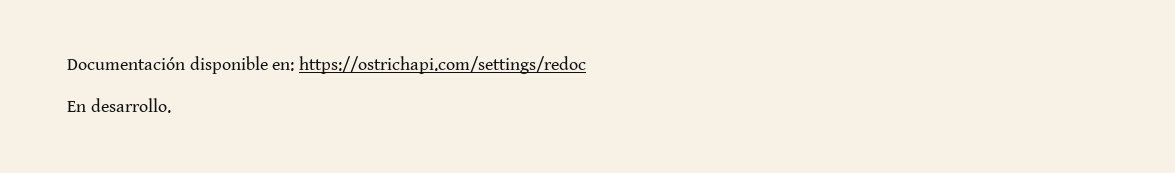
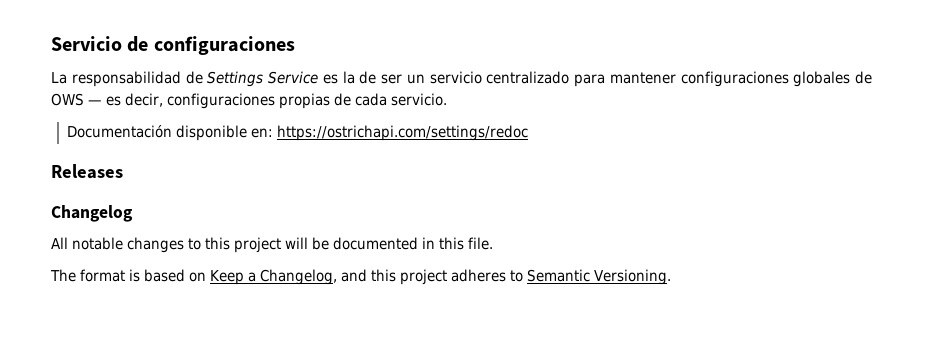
+ Servicio de configuraciones
+ La responsabilidad de Settings Service es la de ser un servicio centralizado para mantener configuraciones globales de OWS — es decir, configuraciones propias de cada servicio.
  Documentación disponible en: https://ostrichapi.com/settings/redoc
- En desarrollo.
+ Releases
+ Changelog
+ All notable changes to this project will be documented in this file.
+ The format is based on Keep a Changelog, and this project adheres to Semantic Versioning.

